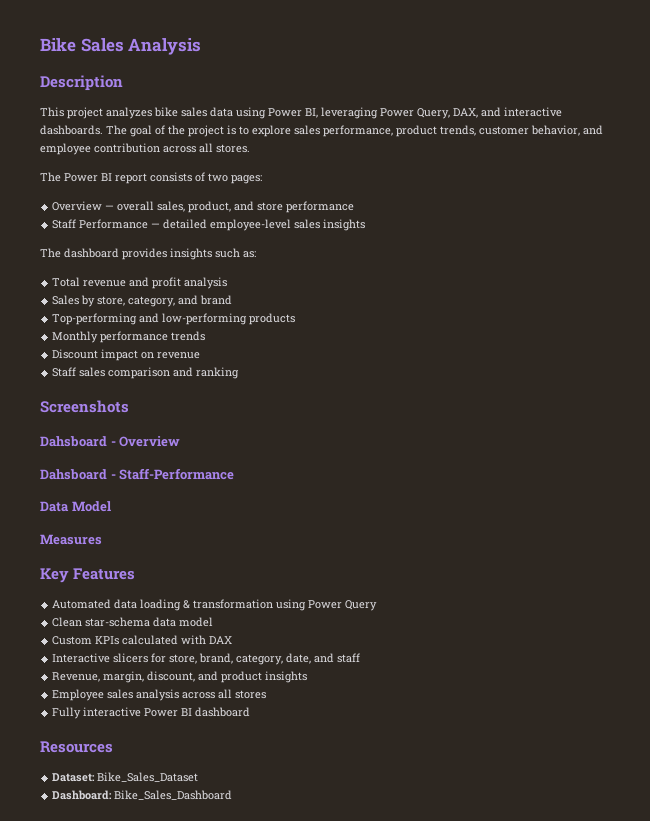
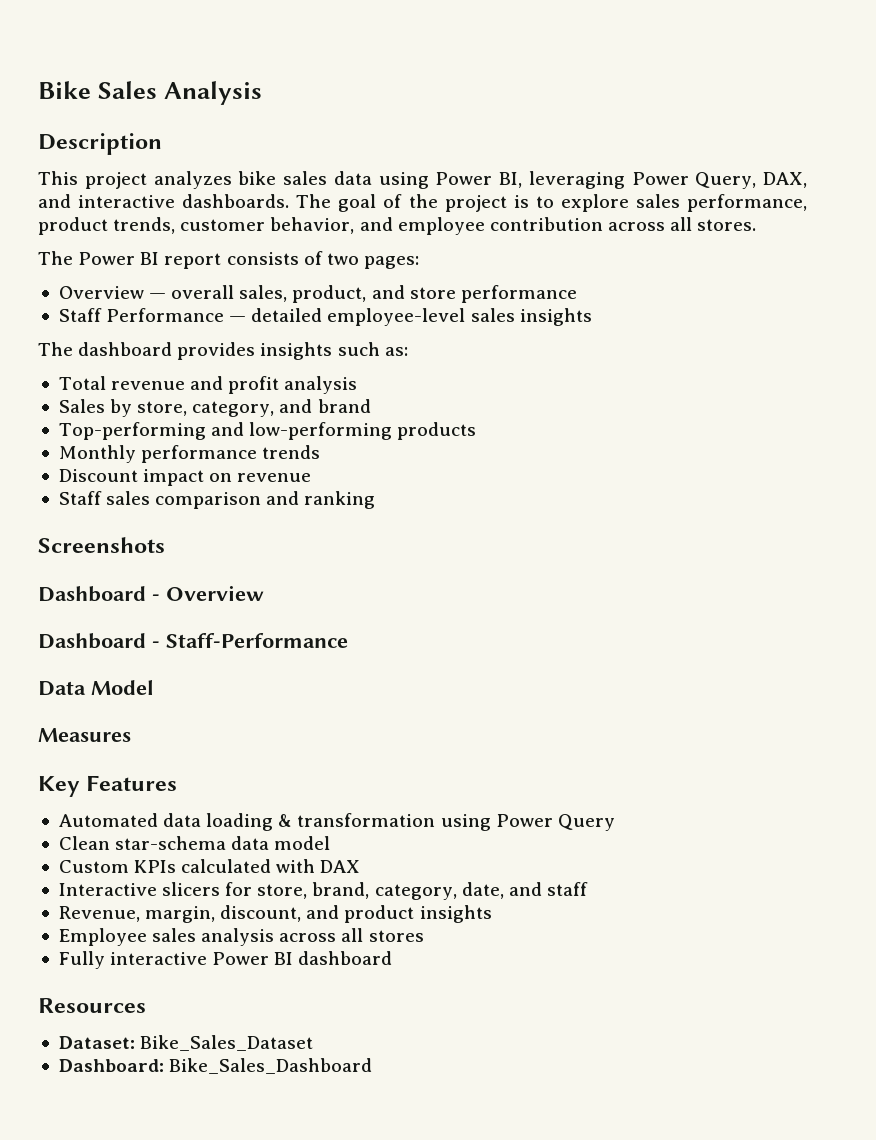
- Dahsboard - Overview
+ Dashboard - Overview
- Dahsboard - Staff-Performance
+ Dashboard - Staff-Performance

